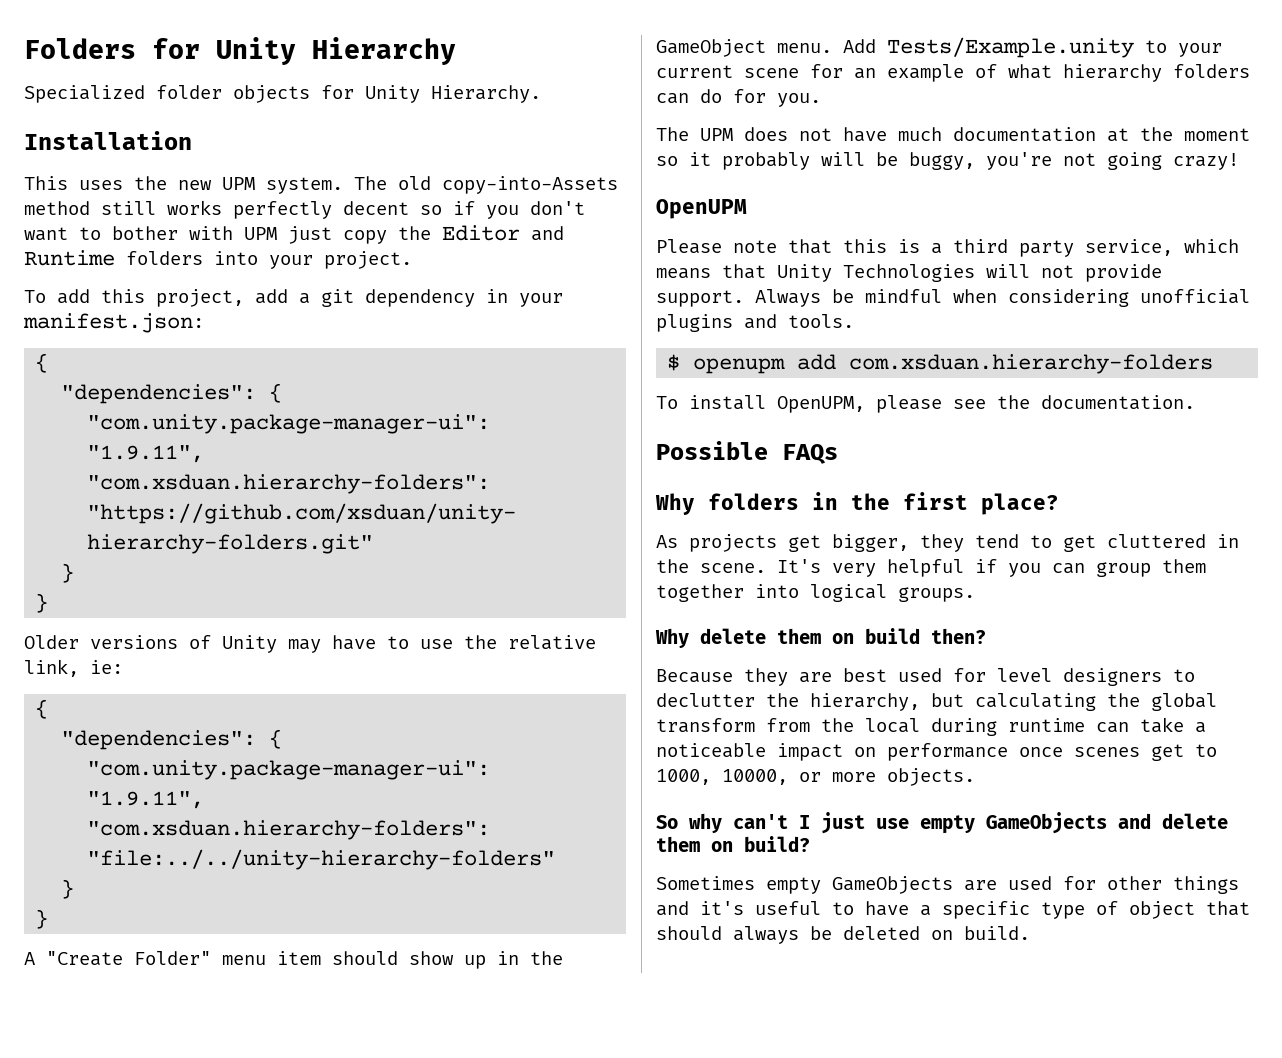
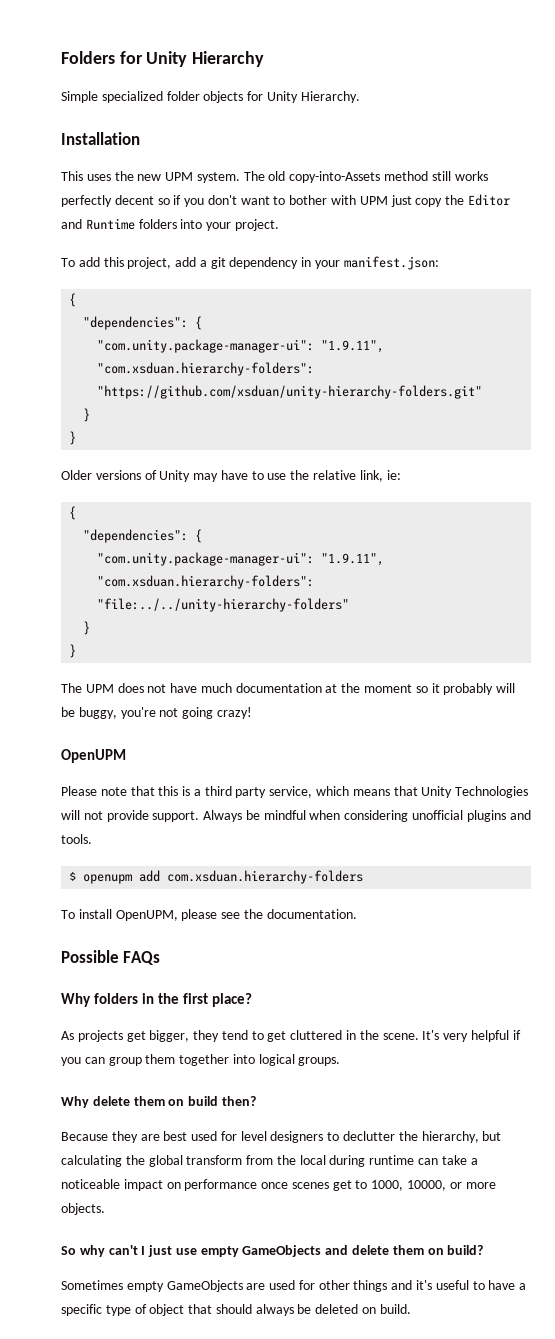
- Specialized folder objects for Unity Hierarchy.
+ Simple specialized folder objects for Unity Hierarchy.
- A "Create Folder" menu item should show up in the GameObject menu. Add Tests/Example.unity to your current scene for an example of what hierarchy folders can do for you.

